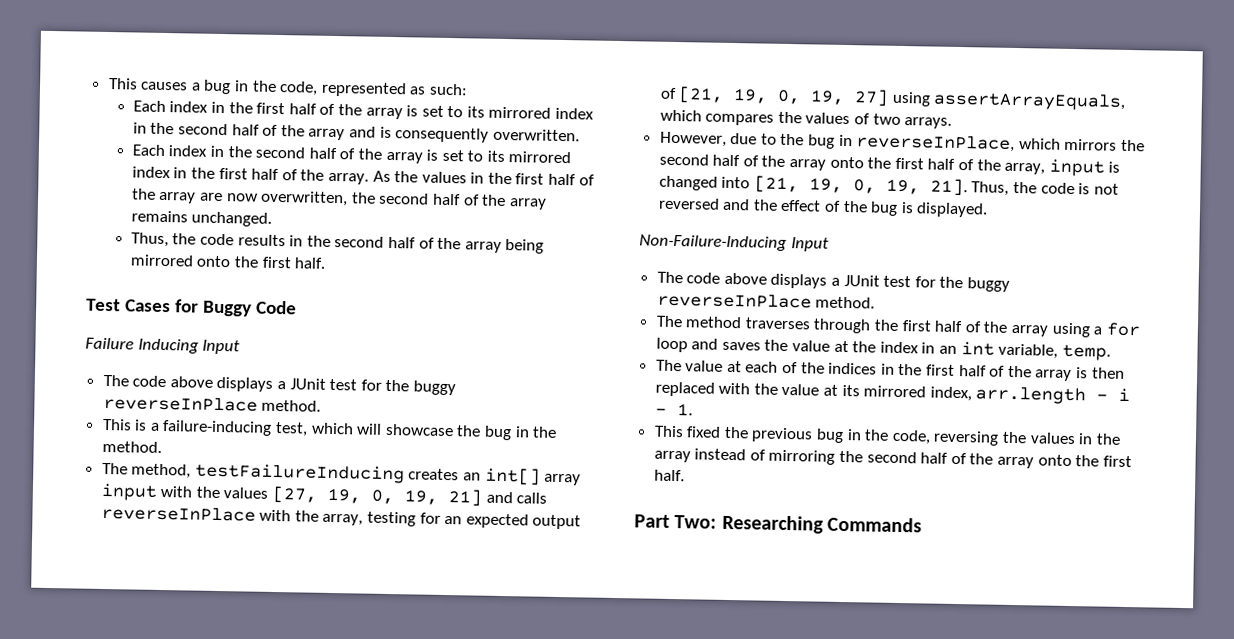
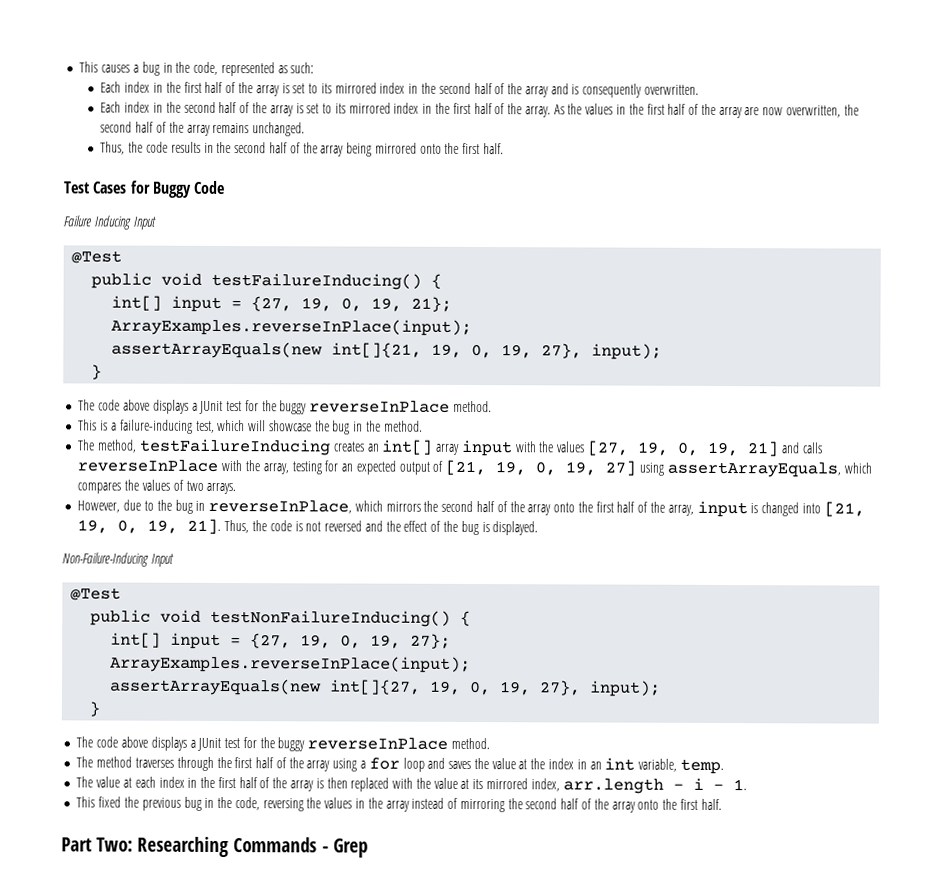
  Failure Inducing Input
+ @Test
+ public void testFailureInducing() {
+ int[] input = {27, 19, 0, 19, 21};
+ ArrayExamples.reverseInPlace(input);
+ assertArrayEquals(new int[]{21, 19, 0, 19, 27}, input);
+ }
  Non-Failure-Inducing Input
+ @Test
+ public void testNonFailureInducing() {
+ int[] input = {27, 19, 0, 19, 27};
+ ArrayExamples.reverseInPlace(input);
+ assertArrayEquals(new int[]{27, 19, 0, 19, 27}, input);
+ }
- The value at each of the indices in the first half of the array is then replaced with the value at its mirrored index, arr.length - i - 1.
+ The value at each index in the first half of the array is then replaced with the value at its mirrored index, arr.length - i - 1.
- Part Two: Researching Commands
+ Part Two: Researching Commands - Grep

